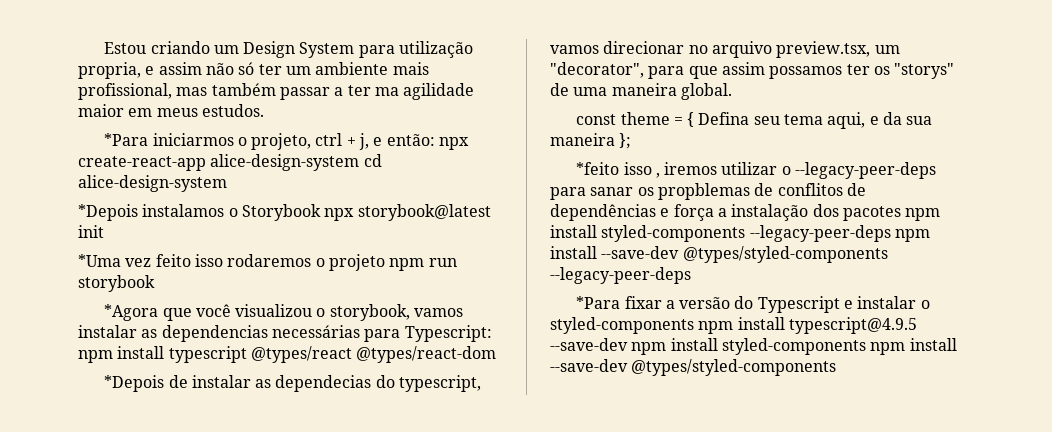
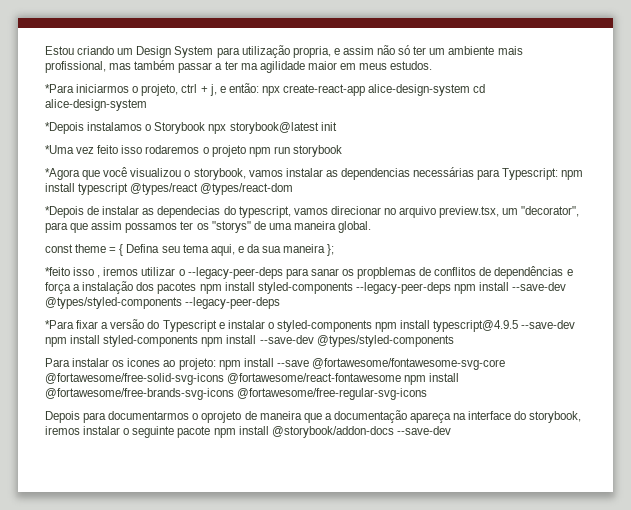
+ Para instalar os icones ao projeto: npm install --save @fortawesome/fontawesome-svg-core @fortawesome/free-solid-svg-icons @fortawesome/react-fontawesome npm install @fortawesome/free-brands-svg-icons @fortawesome/free-regular-svg-icons
+ Depois para documentarmos o oprojeto de maneira que a documentação apareça na interface do storybook, iremos instalar o seguinte pacote npm install @storybook/addon-docs --save-dev

